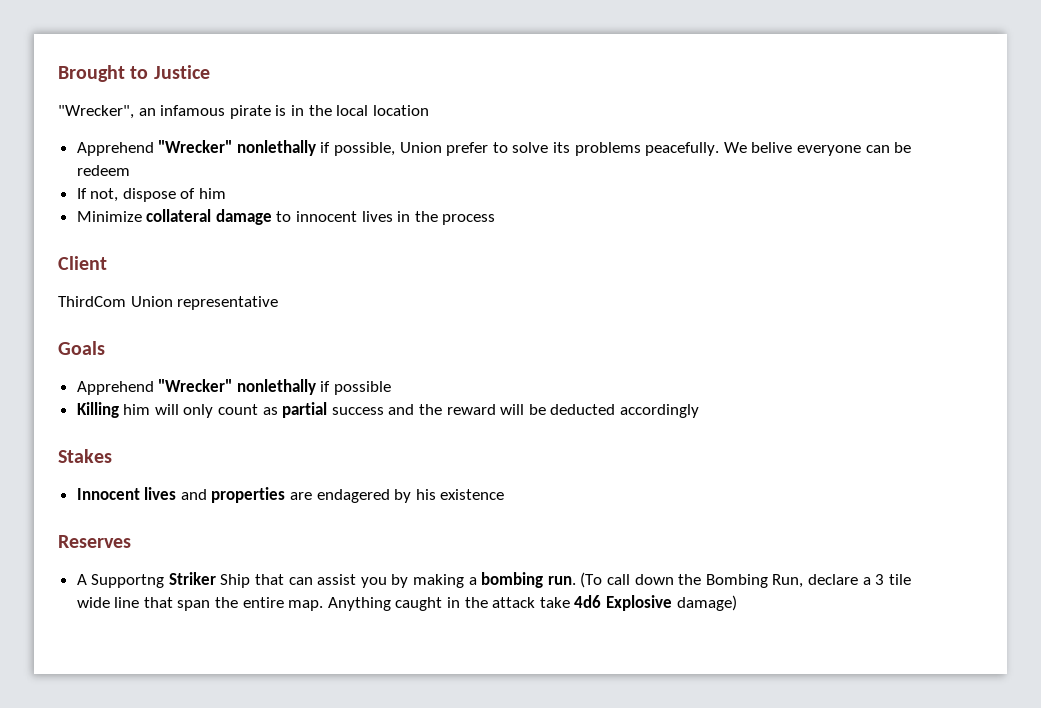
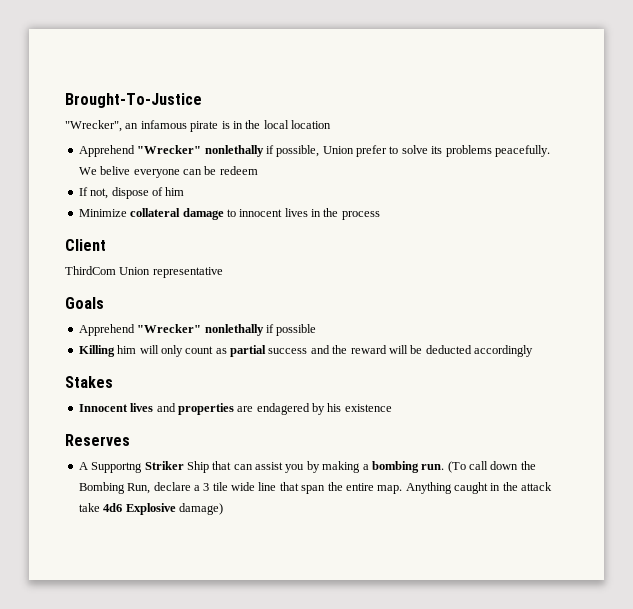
- Brought to Justice
+ Brought-To-Justice

